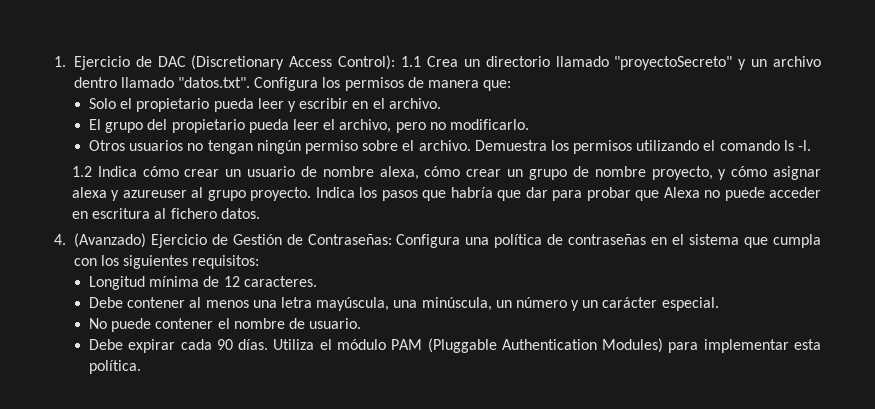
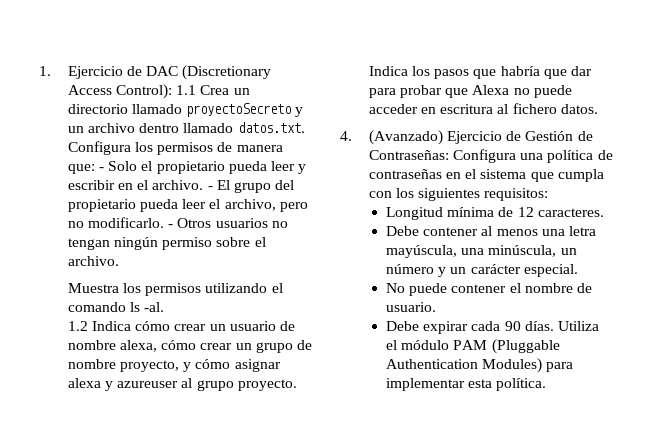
- 1. Ejercicio de DAC (Discretionary Access Control): 1.1 Crea un directorio llamado "proyectoSecreto" y un archivo dentro llamado "datos.txt". Configura los permisos de manera que:
- Solo el propietario pueda leer y escribir en el archivo.
- El grupo del propietario pueda leer el archivo, pero no modificarlo.
- Otros usuarios no tengan ningún permiso sobre el archivo. Demuestra los permisos utilizando el comando ls -l.
+ 1. Ejercicio de DAC (Discretionary Access Control): 1.1 Crea un directorio llamado proyectoSecreto y un archivo dentro llamado datos.txt. Configura los permisos de manera que: - Solo el propietario pueda leer y escribir en el archivo. - El grupo del propietario pueda leer el archivo, pero no modificarlo. - Otros usuarios no tengan ningún permiso sobre el archivo.
+ Muestra los permisos utilizando el comando ls -al.

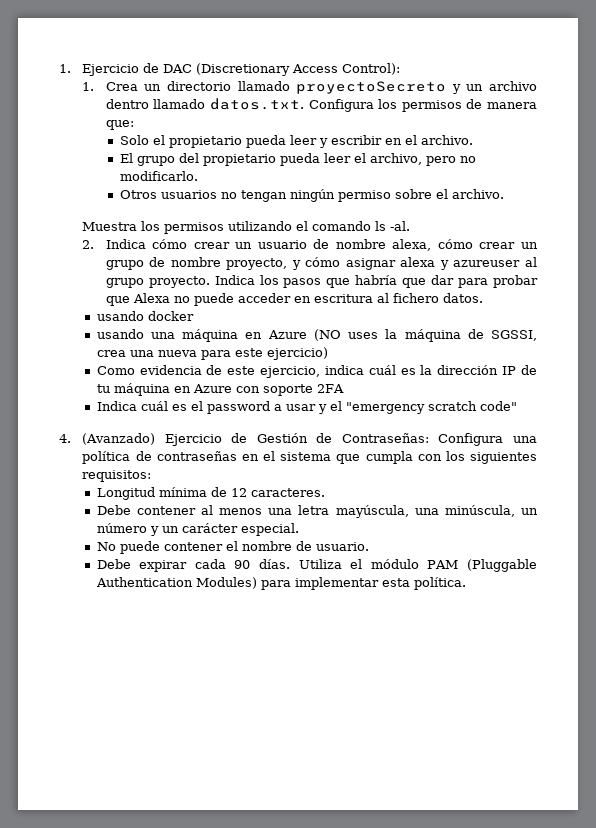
- 1. Ejercicio de DAC (Discretionary Access Control): 1.1 Crea un directorio llamado proyectoSecreto y un archivo dentro llamado datos.txt. Configura los permisos de manera que: - Solo el propietario pueda leer y escribir en el archivo. - El grupo del propietario pueda leer el archivo, pero no modificarlo. - Otros usuarios no tengan ningún permiso sobre el archivo.
+ 1. Ejercicio de DAC (Discretionary Access Control):
+ 1. Crea un directorio llamado proyectoSecreto y un archivo dentro llamado datos.txt. Configura los permisos de manera que:
+ Solo el propietario pueda leer y escribir en el archivo.
+ El grupo del propietario pueda leer el archivo, pero no modificarlo.
+ Otros usuarios no tengan ningún permiso sobre el archivo.
- 1.2 Indica cómo crear un usuario de nombre alexa, cómo crear un grupo de nombre proyecto, y cómo asignar alexa y azureuser al grupo proyecto.
+ 2. Indica cómo crear un usuario de nombre alexa, cómo crear un grupo de nombre proyecto, y cómo asignar alexa y azureuser al grupo proyecto.
+ usando docker
+ usando una máquina en Azure (NO uses la máquina de SGSSI, crea una nueva para este ejercicio)
+ Como evidencia de este ejercicio, indica cuál es la dirección IP de tu máquina en Azure con soporte 2FA
+ Indica cuál es el password a usar y el "emergency scratch code"

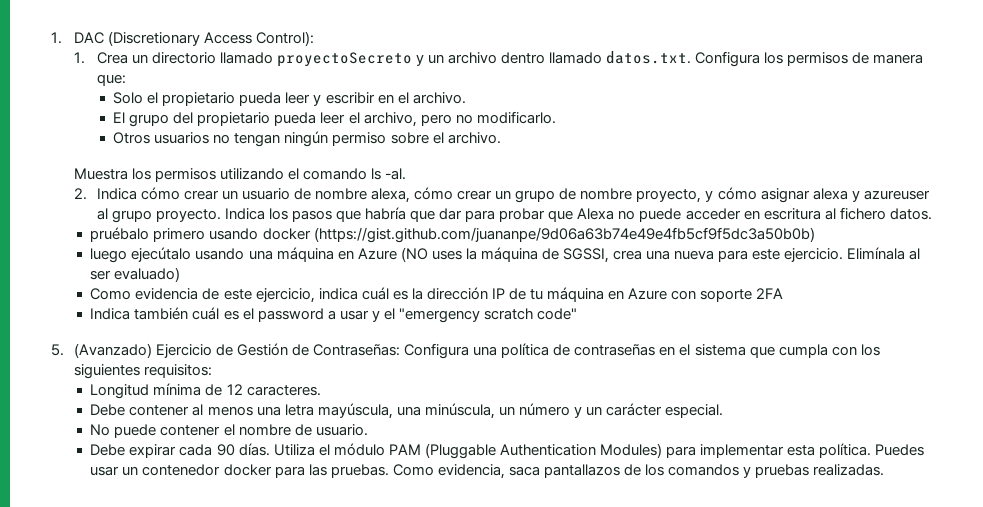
- 1. Ejercicio de DAC (Discretionary Access Control):
+ 1. DAC (Discretionary Access Control):
- usando docker
- usando una máquina en Azure (NO uses la máquina de SGSSI, crea una nueva para este ejercicio)
+ pruébalo primero usando docker (https://gist.github.com/juananpe/9d06a63b74e49e4fb5cf9f5dc3a50b0b)
+ luego ejecútalo usando una máquina en Azure (NO uses la máquina de SGSSI, crea una nueva para este ejercicio. Elimínala al ser evaluado)
- Indica cuál es el password a usar y el "emergency scratch code"
+ Indica también cuál es el password a usar y el "emergency scratch code"
- 4. (Avanzado) Ejercicio de Gestión de Contraseñas: Configura una política de contraseñas en el sistema que cumpla con los siguientes requisitos:
+ 5. (Avanzado) Ejercicio de Gestión de Contraseñas: Configura una política de contraseñas en el sistema que cumpla con los siguientes requisitos:
+ Puedes usar un contenedor docker para las pruebas. Como evidencia, saca pantallazos de los comandos y pruebas realizadas.

